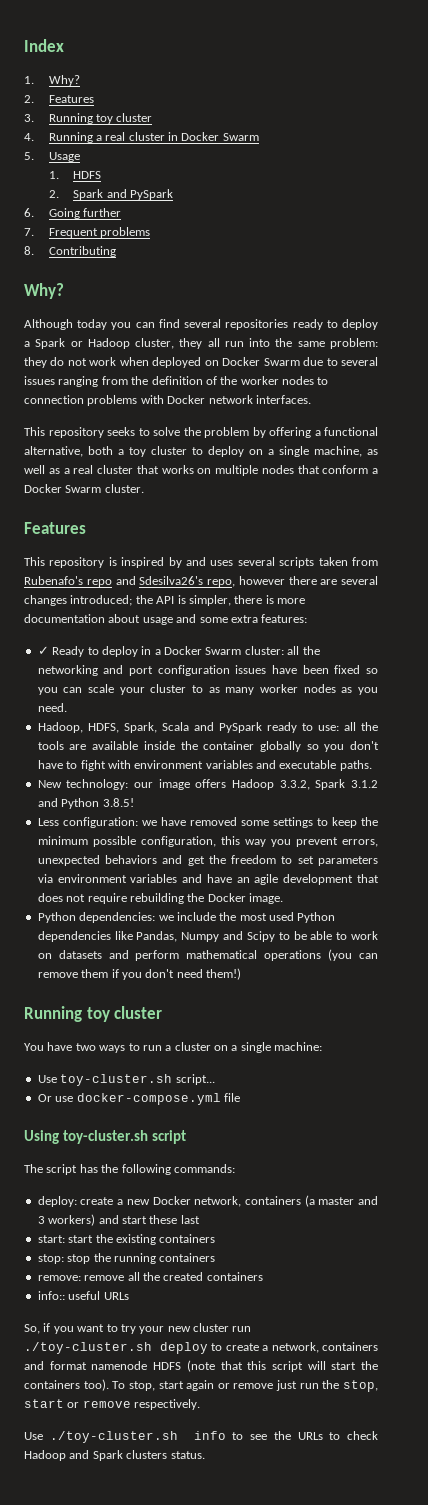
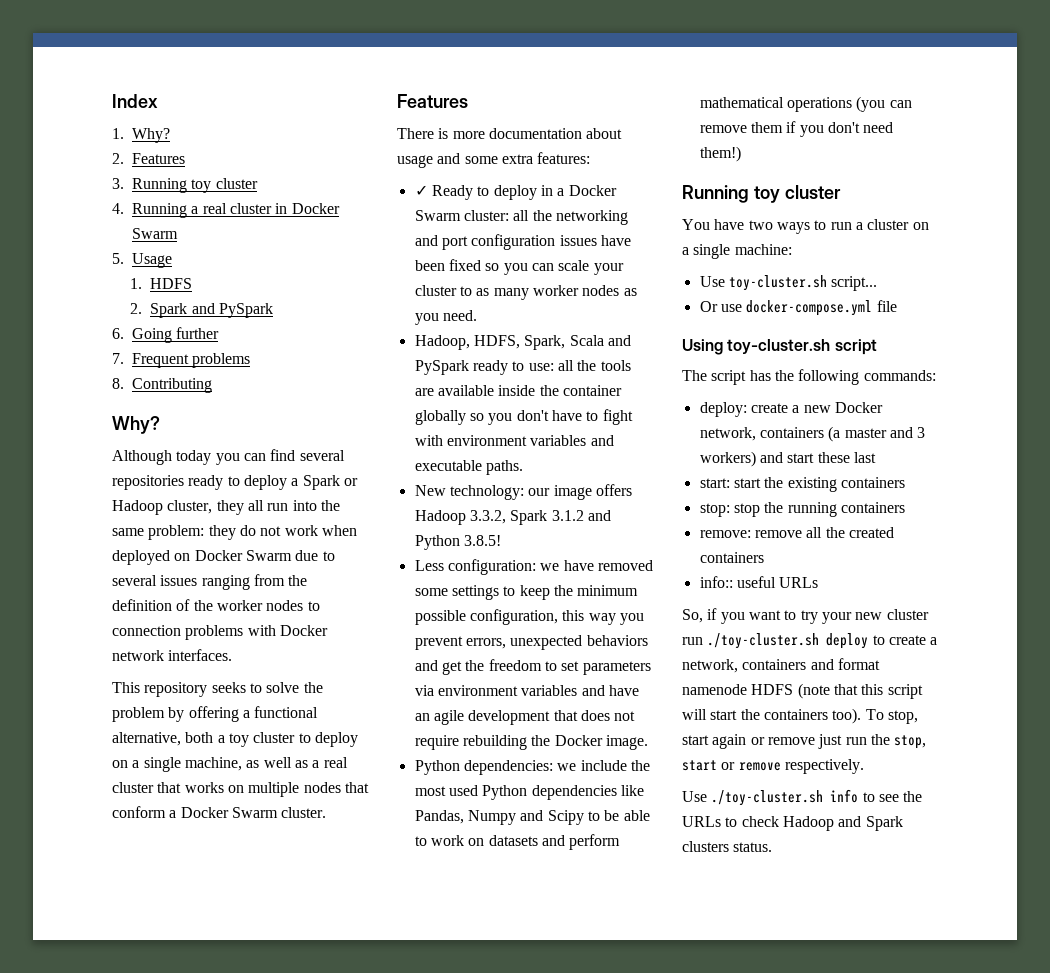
- This repository is inspired by and uses several scripts taken from Rubenafo's repo and Sdesilva26's repo, however there are several changes introduced; the API is simpler, there is more documentation about usage and some extra features:
+ There is more documentation about usage and some extra features:

